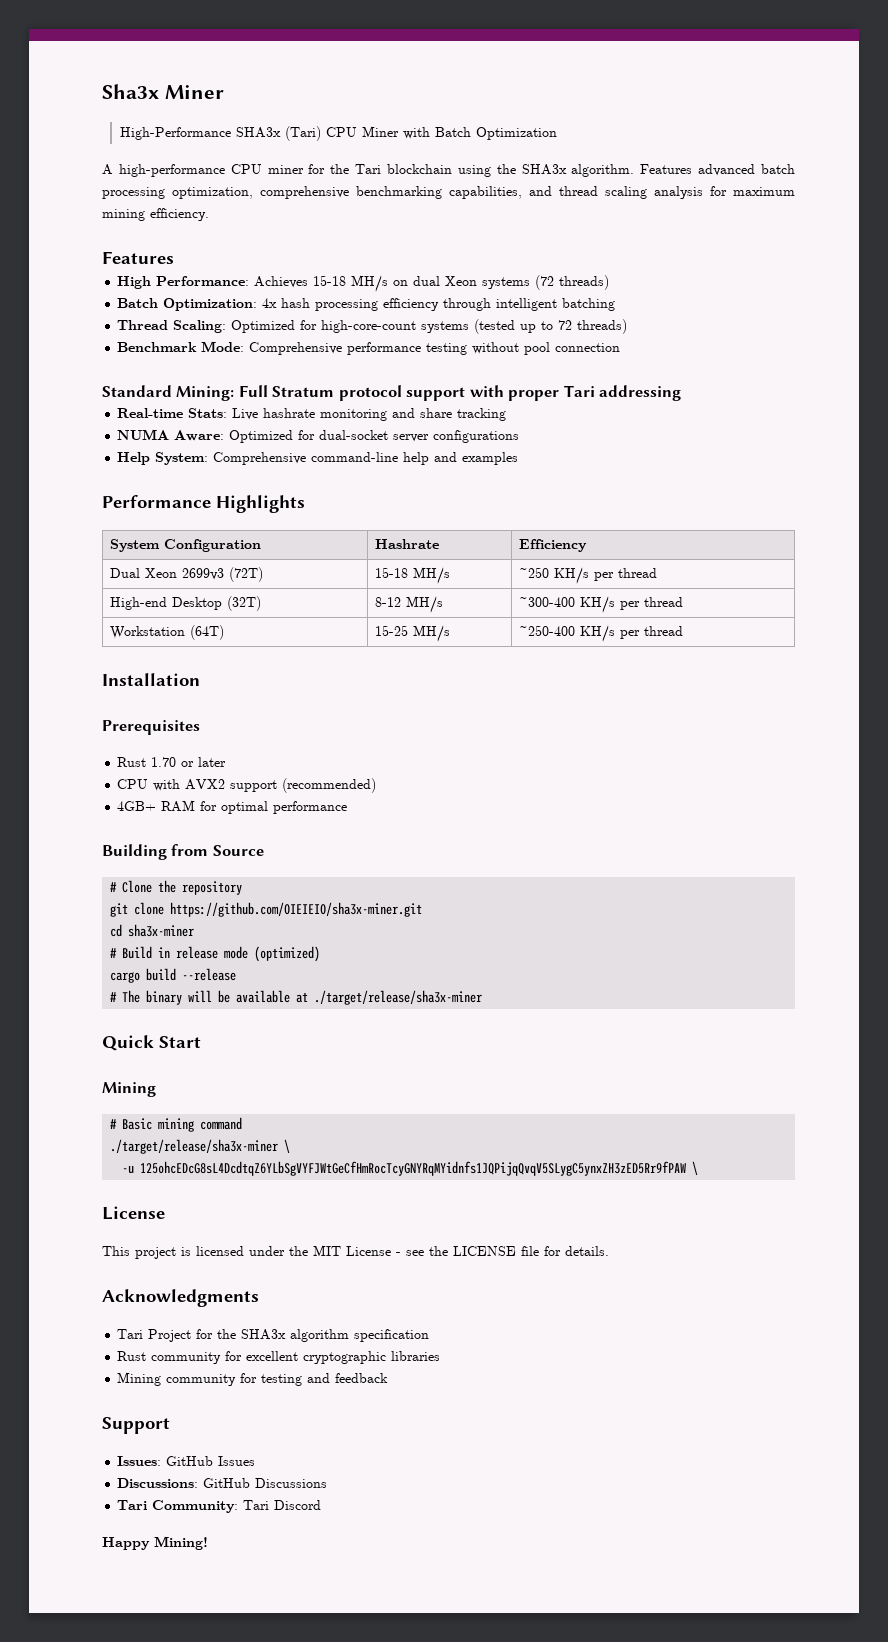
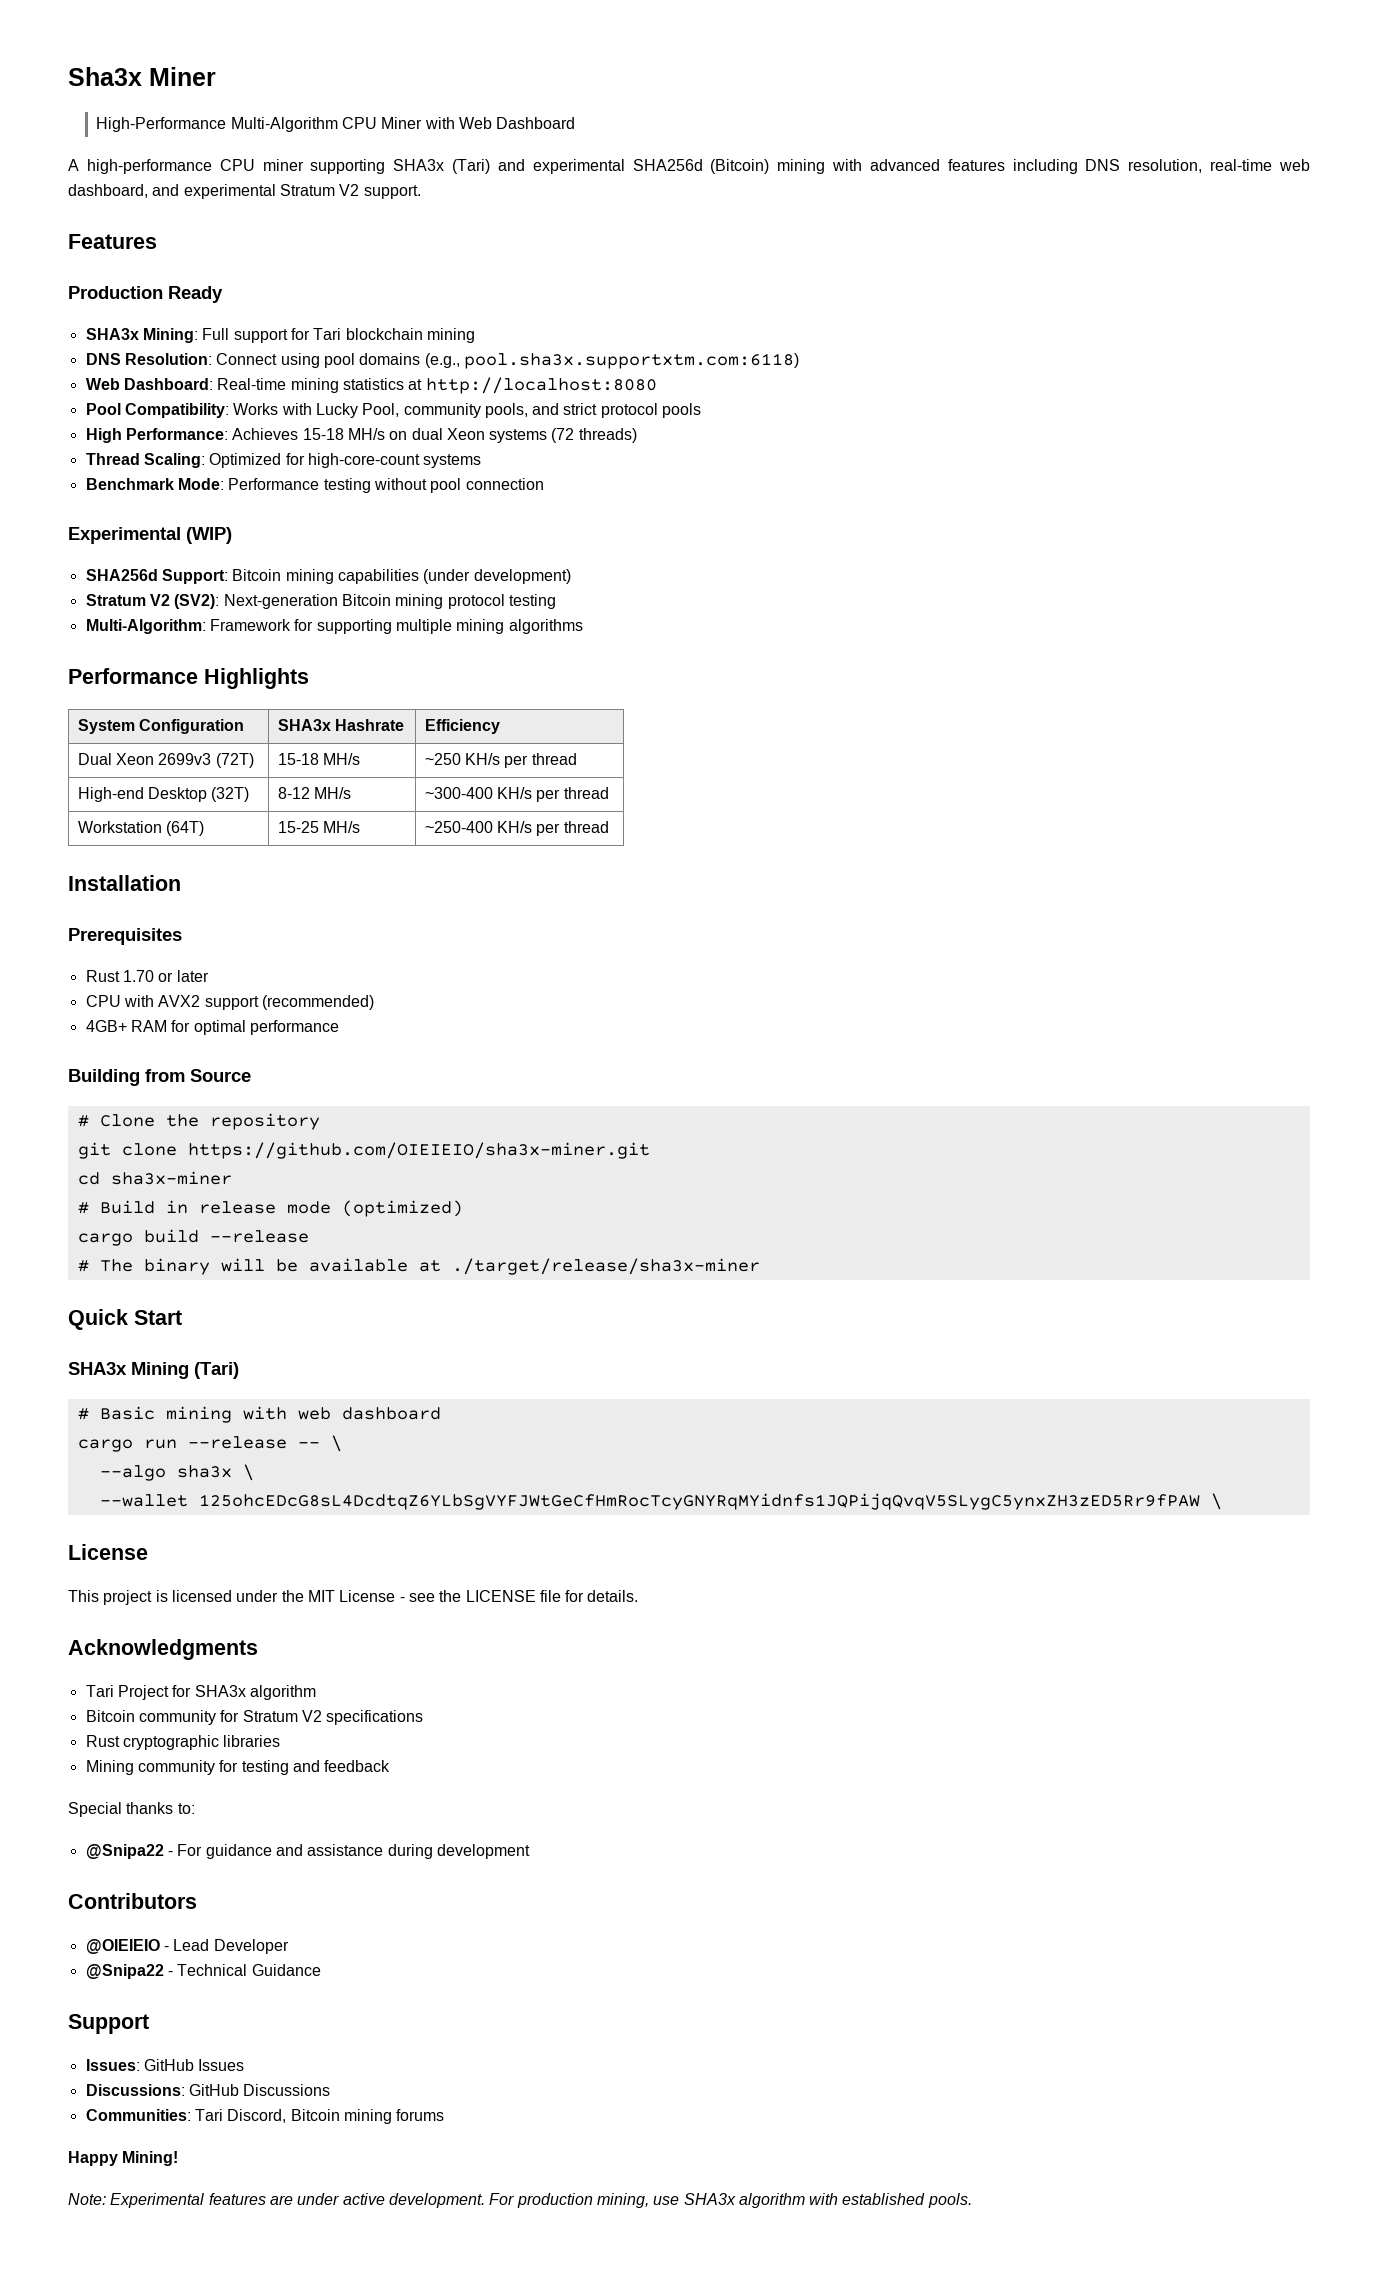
- High-Performance SHA3x (Tari) CPU Miner with Batch Optimization
+ High-Performance Multi-Algorithm CPU Miner with Web Dashboard
- A high-performance CPU miner for the Tari blockchain using the SHA3x algorithm. Features advanced batch processing optimization, comprehensive benchmarking capabilities, and thread scaling analysis for maximum mining efficiency.
+ A high-performance CPU miner supporting SHA3x (Tari) and experimental SHA256d (Bitcoin) mining with advanced features including DNS resolution, real-time web dashboard, and experimental Stratum V2 support.
  Features
+ Production Ready
+ SHA3x Mining: Full support for Tari blockchain mining
+ DNS Resolution: Connect using pool domains (e.g., pool.sha3x.supportxtm.com:6118)
+ Web Dashboard: Real-time mining statistics at http://localhost:8080
+ Pool Compatibility: Works with Lucky Pool, community pools, and strict protocol pools
- Batch Optimization: 4x hash processing efficiency through intelligent batching
- Thread Scaling: Optimized for high-core-count systems (tested up to 72 threads)
+ Thread Scaling: Optimized for high-core-count systems
- Benchmark Mode: Comprehensive performance testing without pool connection
+ Benchmark Mode: Performance testing without pool connection
- Standard Mining: Full Stratum protocol support with proper Tari addressing
- Real-time Stats: Live hashrate monitoring and share tracking
- NUMA Aware: Optimized for dual-socket server configurations
- Help System: Comprehensive command-line help and examples
+ Experimental (WIP)
+ SHA256d Support: Bitcoin mining capabilities (under development)
+ Stratum V2 (SV2): Next-generation Bitcoin mining protocol testing
+ Multi-Algorithm: Framework for supporting multiple mining algorithms
- System Configuration | Hashrate | Efficiency
+ System Configuration | SHA3x Hashrate | Efficiency
  Quick Start
- Mining
+ SHA3x Mining (Tari)
- # Basic mining command
- ./target/release/sha3x-miner \
- -u 125ohcEDcG8sL4DcdtqZ6YLbSgVYFJWtGeCfHmRocTcyGNYRqMYidnfs1JQPijqQvqV5SLygC5ynxZH3zED5Rr9fPAW \
+ # Basic mining with web dashboard
+ cargo run --release -- \
+ --algo sha3x \
+ --wallet 125ohcEDcG8sL4DcdtqZ6YLbSgVYFJWtGeCfHmRocTcyGNYRqMYidnfs1JQPijqQvqV5SLygC5ynxZH3zED5Rr9fPAW \
- Tari Project for the SHA3x algorithm specification
- Rust community for excellent cryptographic libraries
+ Tari Project for SHA3x algorithm
+ Bitcoin community for Stratum V2 specifications
+ Rust cryptographic libraries
+ Special thanks to:
+ @Snipa22 - For guidance and assistance during development
+ Contributors
+ @OIEIEIO - Lead Developer
+ @Snipa22 - Technical Guidance
- Tari Community: Tari Discord
+ Communities: Tari Discord, Bitcoin mining forums
  Happy Mining!
+ Note: Experimental features are under active development. For production mining, use SHA3x algorithm with established pools.

